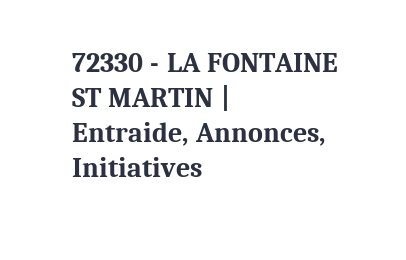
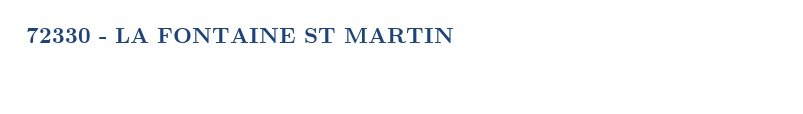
- 72330 - LA FONTAINE ST MARTIN | Entraide, Annonces, Initiatives
+ 72330 - LA FONTAINE ST MARTIN

